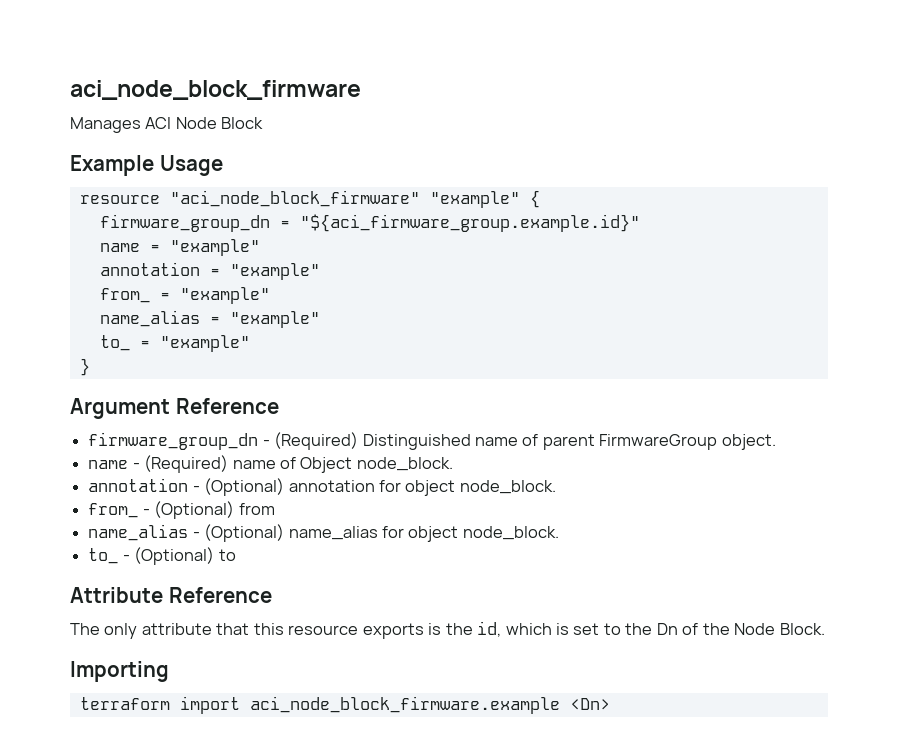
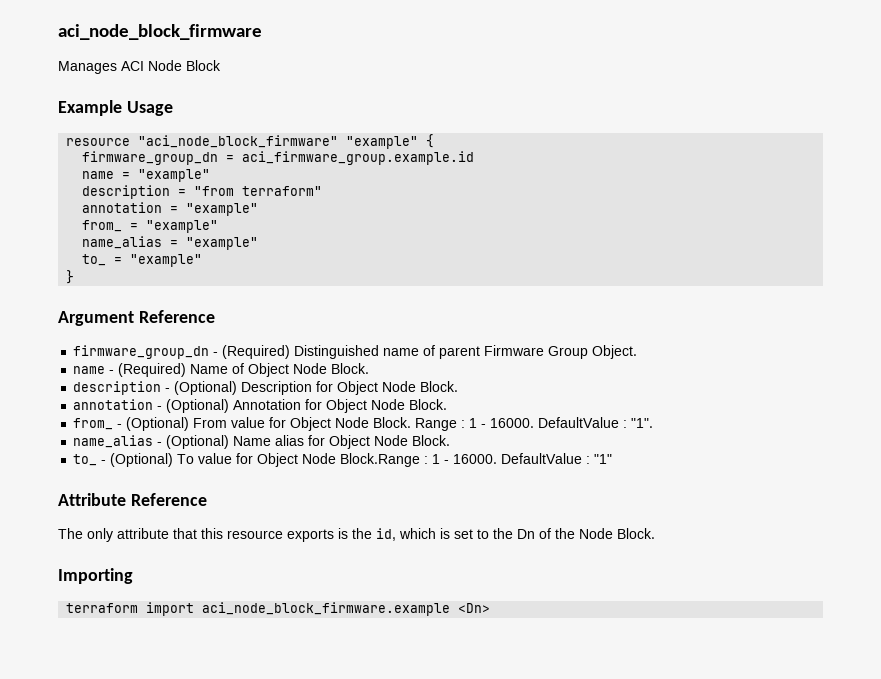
- firmware_group_dn = "${aci_firmware_group.example.id}"
+ firmware_group_dn = aci_firmware_group.example.id
+ description = "from terraform"
- firmware_group_dn - (Required) Distinguished name of parent FirmwareGroup object.
+ firmware_group_dn - (Required) Distinguished name of parent Firmware Group Object.
- name - (Required) name of Object node_block.
- annotation - (Optional) annotation for object node_block.
- from_ - (Optional) from
- name_alias - (Optional) name_alias for object node_block.
- to_ - (Optional) to
+ name - (Required) Name of Object Node Block.
+ description - (Optional) Description for Object Node Block.
+ annotation - (Optional) Annotation for Object Node Block.
+ from_ - (Optional) From value for Object Node Block. Range : 1 - 16000. DefaultValue : "1".
+ name_alias - (Optional) Name alias for Object Node Block.
+ to_ - (Optional) To value for Object Node Block.Range : 1 - 16000. DefaultValue : "1"

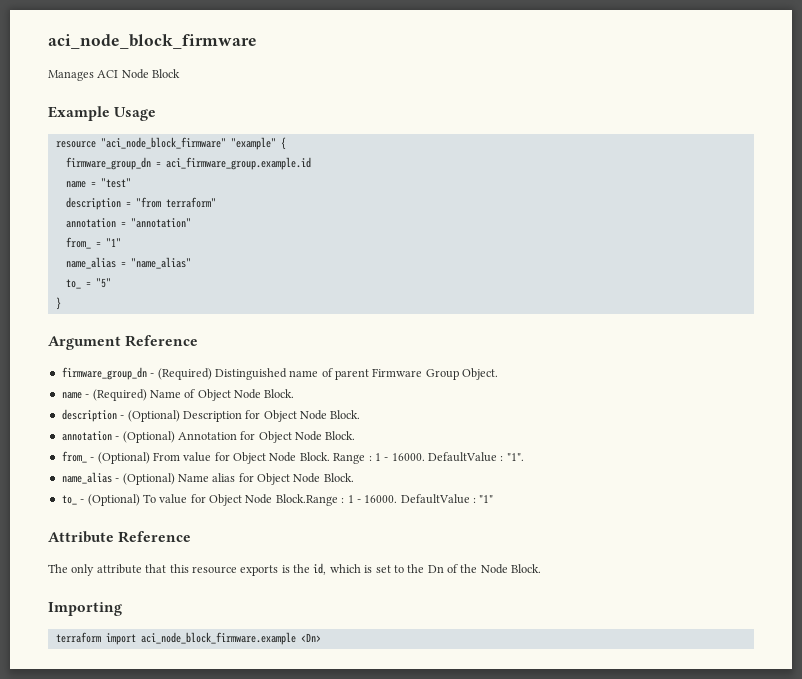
- name = "example"
+ name = "test"
- annotation = "example"
+ annotation = "annotation"
- from_ = "example"
+ from_ = "1"
- name_alias = "example"
+ name_alias = "name_alias"
- to_ = "example"
+ to_ = "5"

